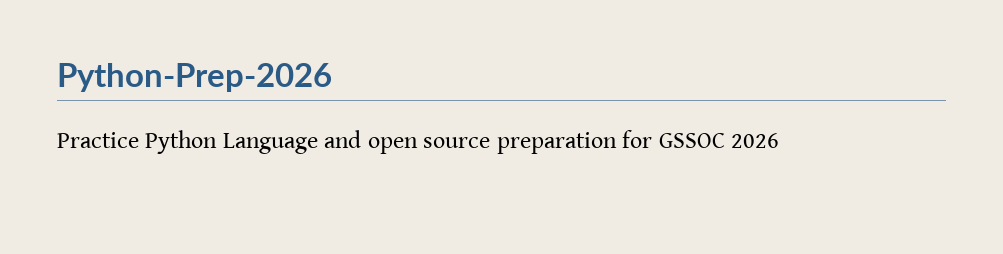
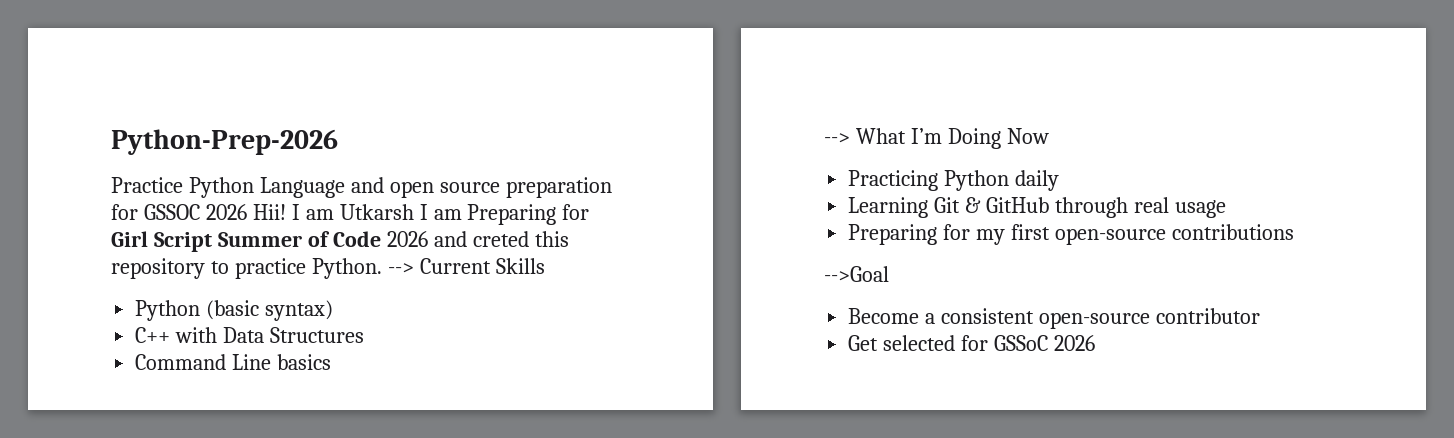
- Practice Python Language and open source preparation for GSSOC 2026
+ Practice Python Language and open source preparation for GSSOC 2026 Hii! I am Utkarsh I am Preparing for Girl Script Summer of Code 2026 and creted this repository to practice Python. --> Current Skills
+ Python (basic syntax)
+ C++ with Data Structures
+ Command Line basics
+ --> What I’m Doing Now
+ Practicing Python daily
+ Learning Git & GitHub through real usage
+ Preparing for my first open-source contributions
+ -->Goal
+ Become a consistent open-source contributor
+ Get selected for GSSoC 2026

